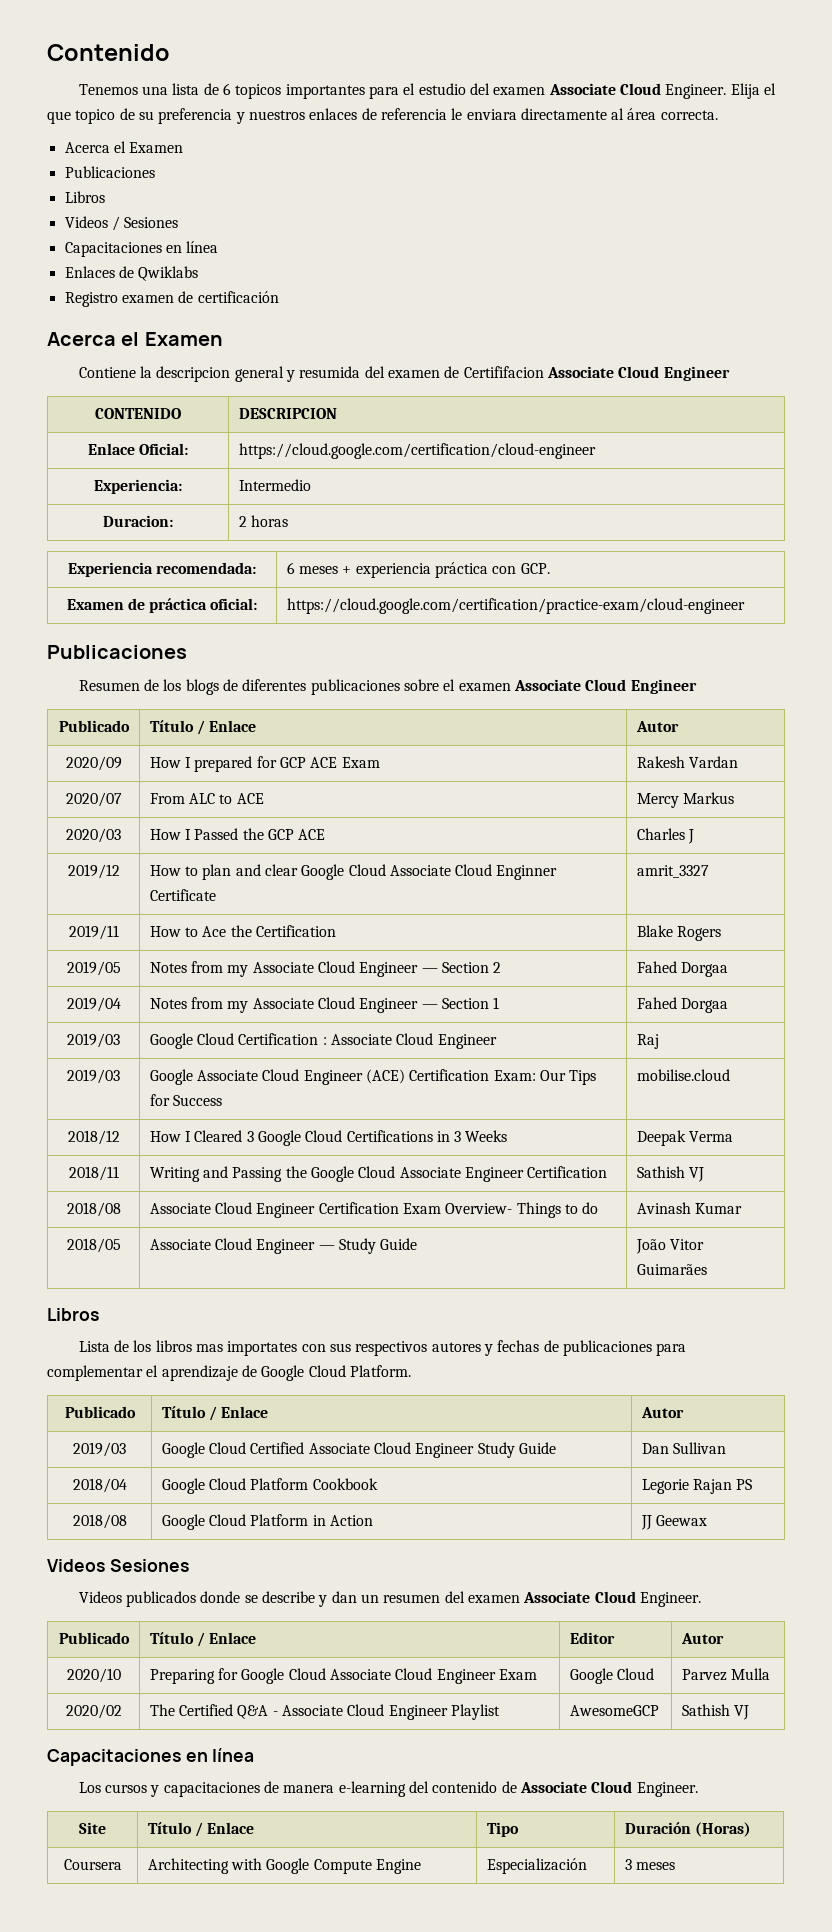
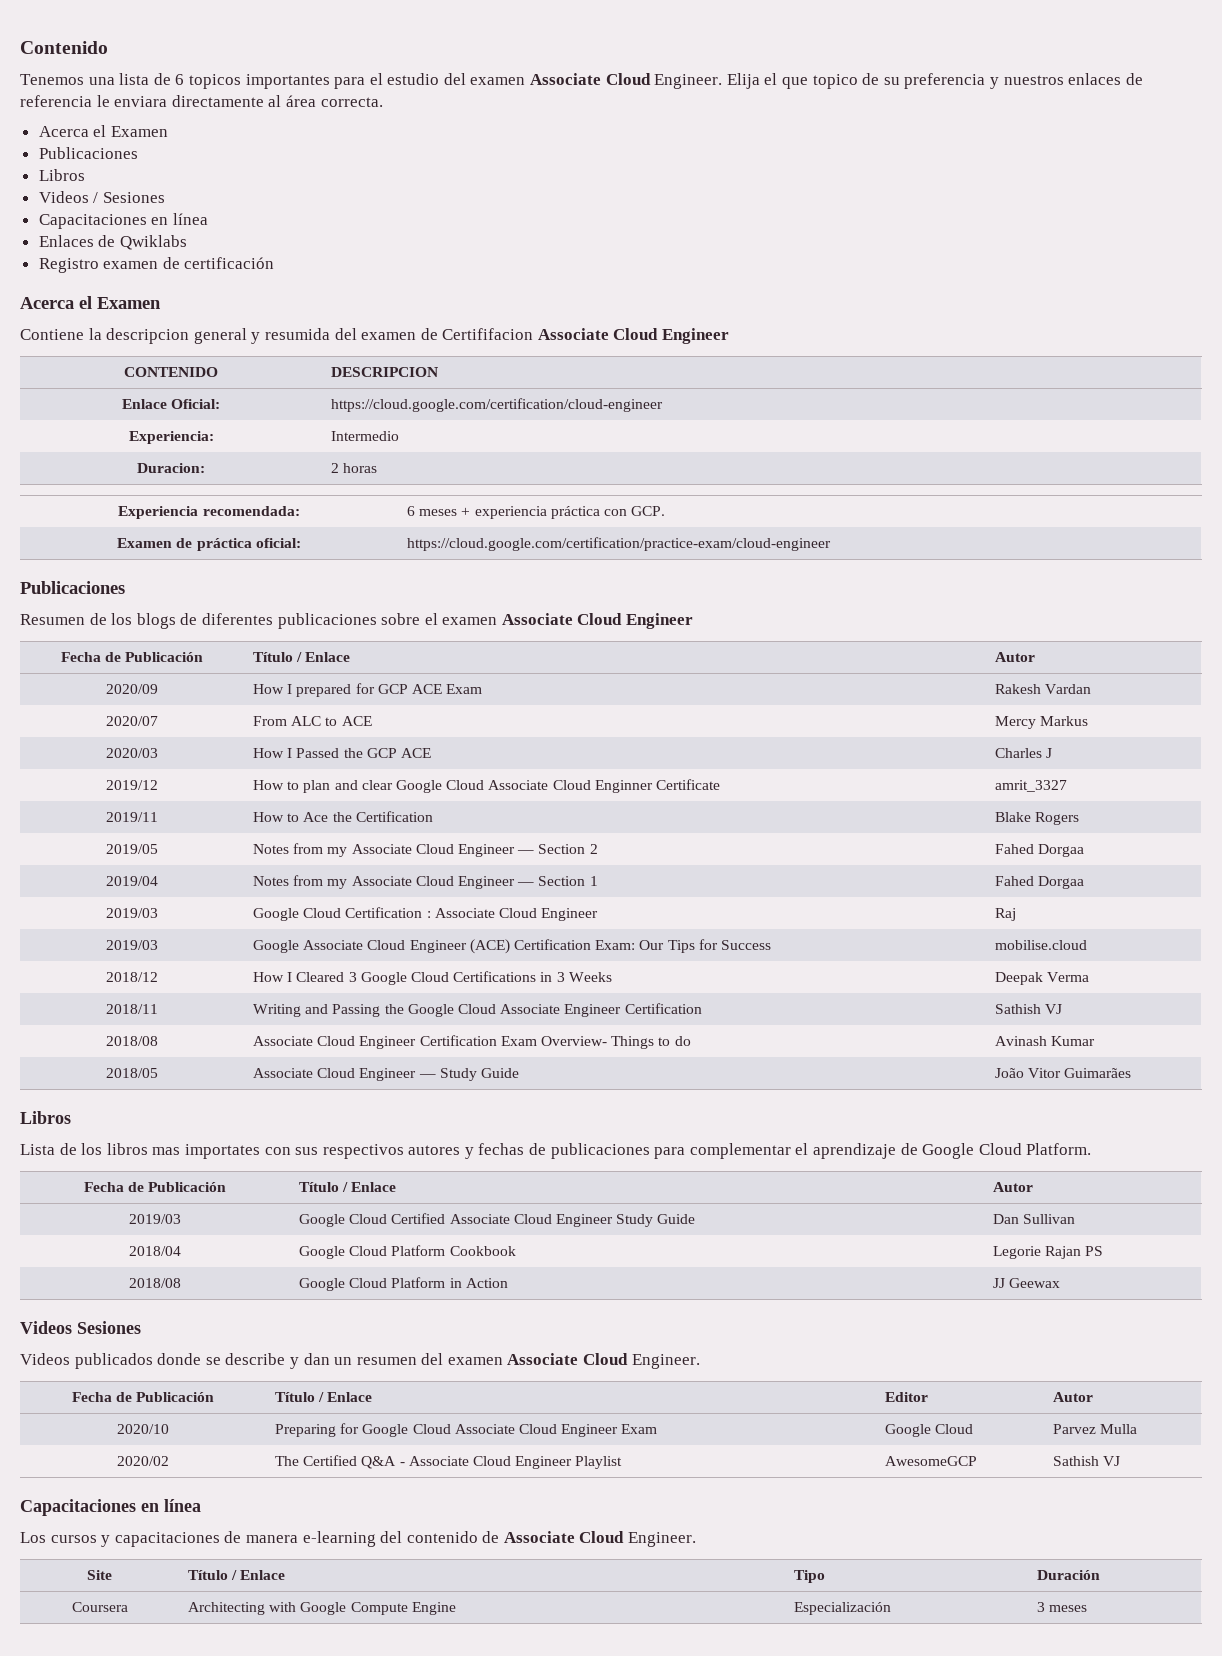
  Resumen de los blogs de diferentes publicaciones sobre el examen Associate Cloud Engineer
- Publicado | Título / Enlace | Autor
+ Fecha de Publicación | Título / Enlace | Autor
  Lista de los libros mas importates con sus respectivos autores y fechas de publicaciones para complementar el aprendizaje de Google Cloud Platform.
- Publicado | Título / Enlace | Autor
+ Fecha de Publicación | Título / Enlace | Autor
- Publicado | Título / Enlace | Editor | Autor
+ Fecha de Publicación | Título / Enlace | Editor | Autor
- Site | Título / Enlace | Tipo | Duración (Horas)
+ Site | Título / Enlace | Tipo | Duración

